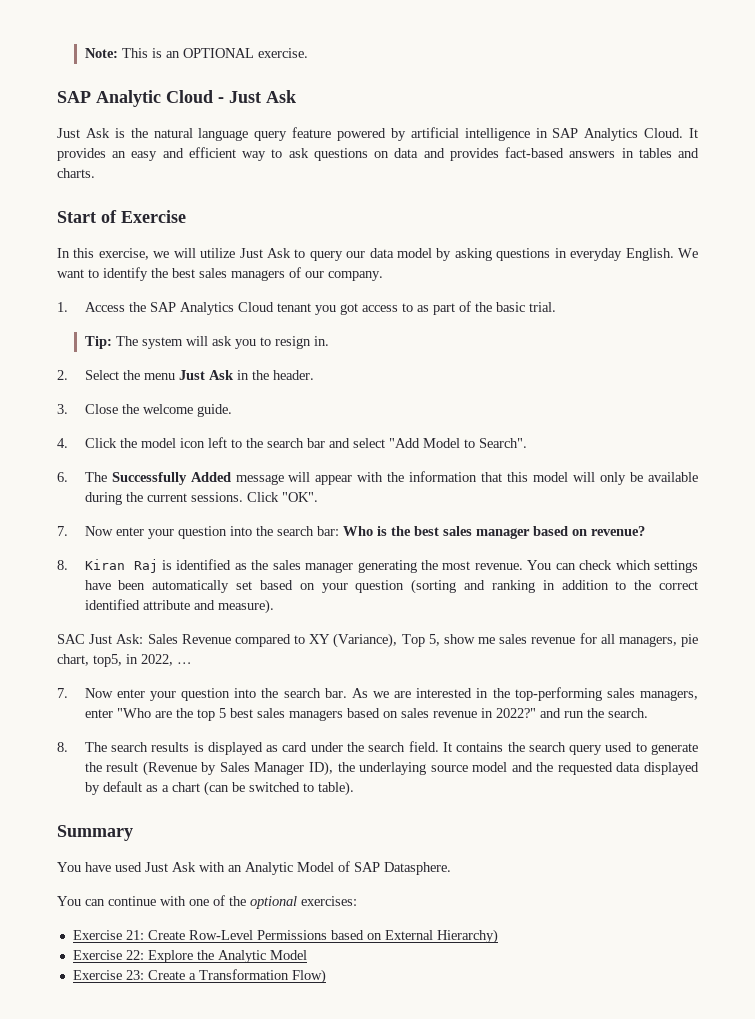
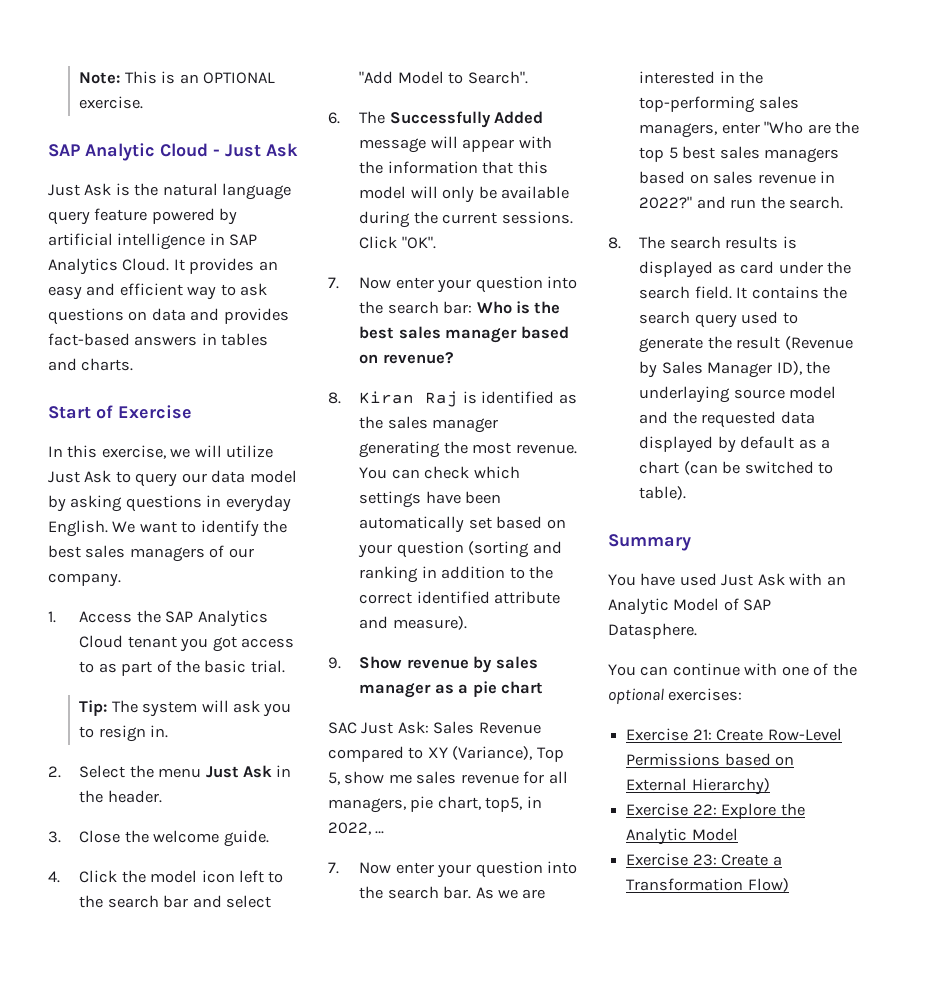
+ 9. Show revenue by sales manager as a pie chart

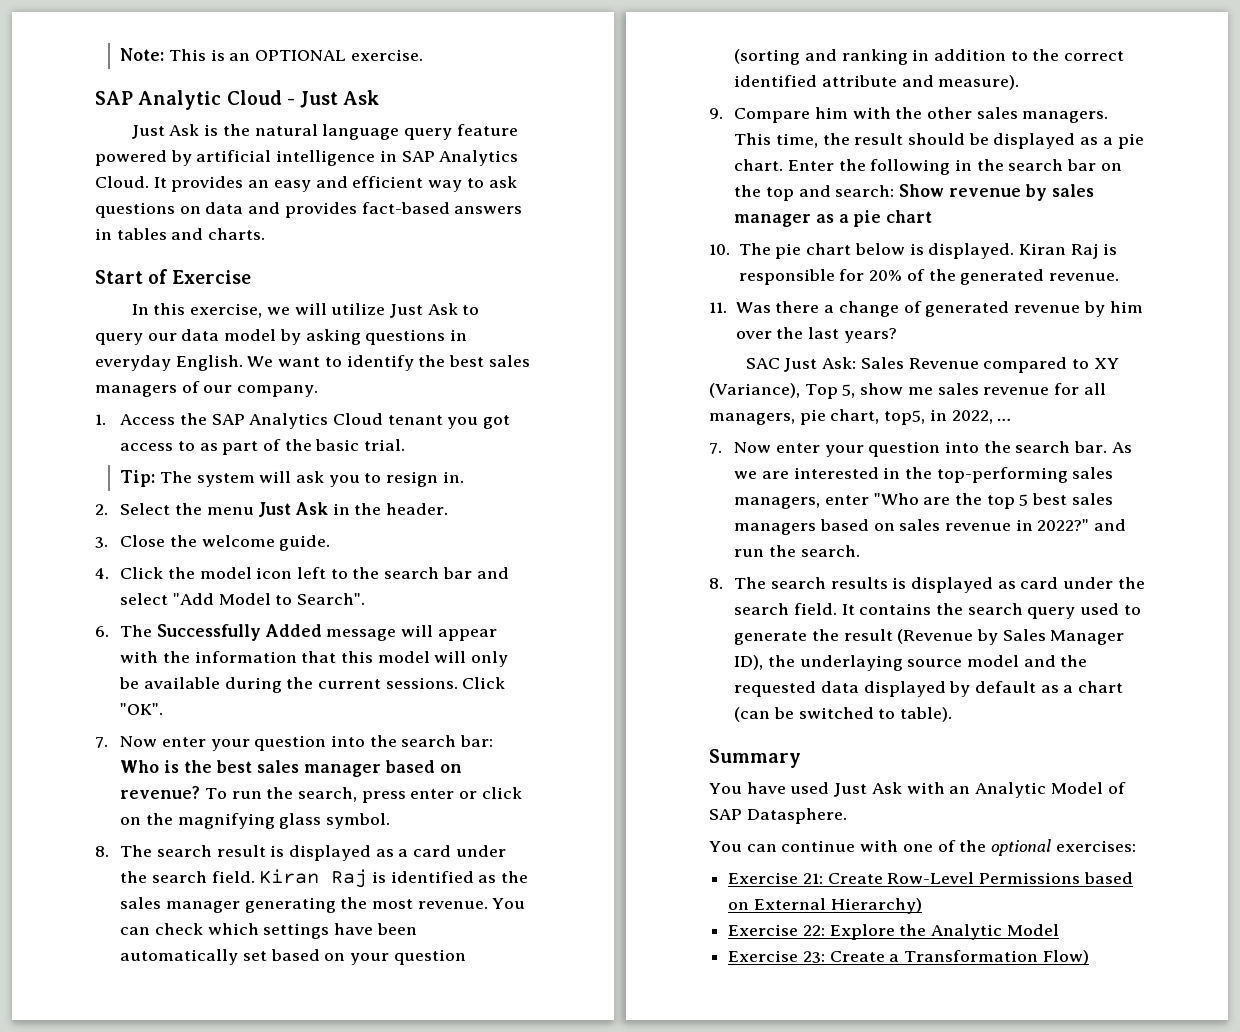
- 7. Now enter your question into the search bar: Who is the best sales manager based on revenue?
- 8. Kiran Raj is identified as the sales manager generating the most revenue.
+ 7. Now enter your question into the search bar: Who is the best sales manager based on revenue? To run the search, press enter or click on the magnifying glass symbol.
+ 8. The search result is displayed as a card under the search field. Kiran Raj is identified as the sales manager generating the most revenue.
- 9. Show revenue by sales manager as a pie chart
+ 9. Compare him with the other sales managers. This time, the result should be displayed as a pie chart. Enter the following in the search bar on the top and search: Show revenue by sales manager as a pie chart
+ 10. The pie chart below is displayed. Kiran Raj is responsible for 20% of the generated revenue.
+ 11. Was there a change of generated revenue by him over the last years?

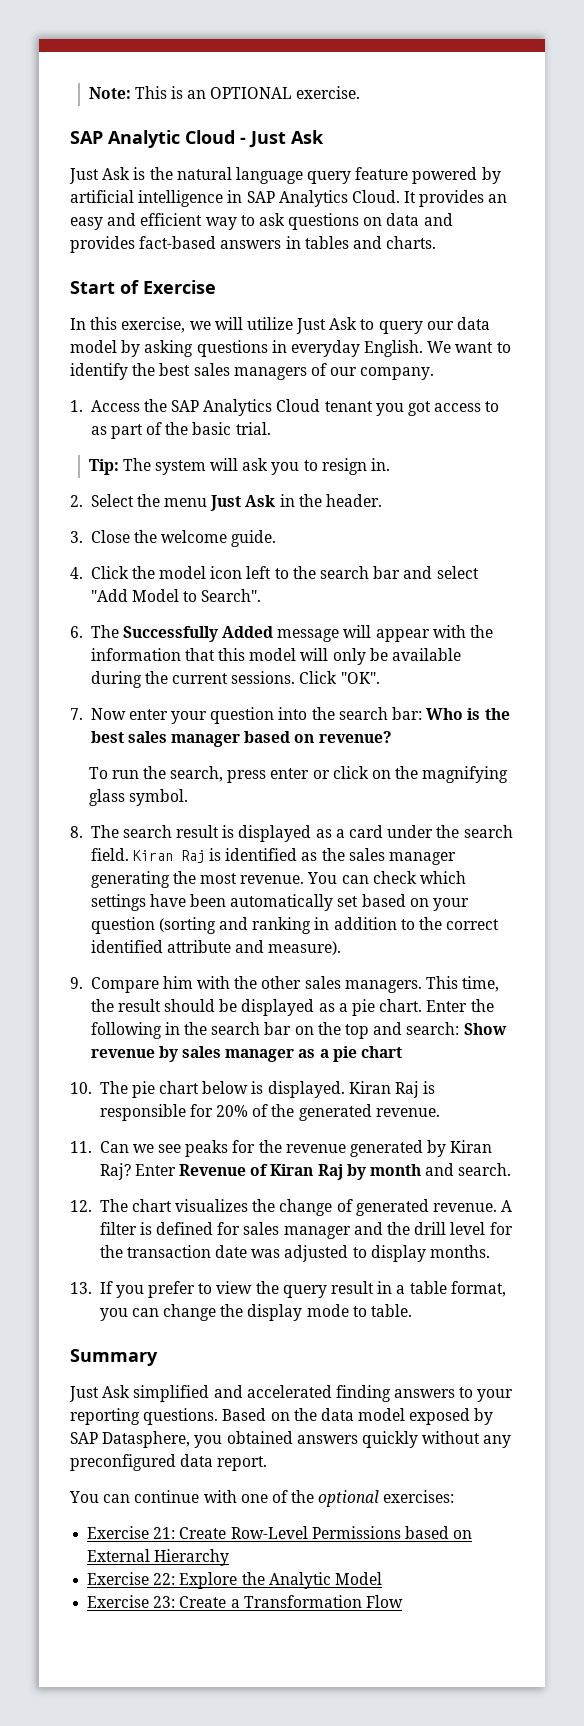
- 7. Now enter your question into the search bar: Who is the best sales manager based on revenue? To run the search, press enter or click on the magnifying glass symbol.
+ 7. Now enter your question into the search bar: Who is the best sales manager based on revenue?
+ To run the search, press enter or click on the magnifying glass symbol.
- 11. Was there a change of generated revenue by him over the last years?
- SAC Just Ask: Sales Revenue compared to XY (Variance), Top 5, show me sales revenue for all managers, pie chart, top5, in 2022, …
- 7. Now enter your question into the search bar. As we are interested in the top-performing sales managers, enter "Who are the top 5 best sales managers based on sales revenue in 2022?" and run the search.
- 8. The search results is displayed as card under the search field. It contains the search query used to generate the result (Revenue by Sales Manager ID), the underlaying source model and the requested data displayed by default as a chart (can be switched to table).
+ 11. Can we see peaks for the revenue generated by Kiran Raj? Enter Revenue of Kiran Raj by month and search.
+ 12. The chart visualizes the change of generated revenue. A filter is defined for sales manager and the drill level for the transaction date was adjusted to display months.
+ 13. If you prefer to view the query result in a table format, you can change the display mode to table.
  Summary
- You have used Just Ask with an Analytic Model of SAP Datasphere.
+ Just Ask simplified and accelerated finding answers to your reporting questions. Based on the data model exposed by SAP Datasphere, you obtained answers quickly without any preconfigured data report.
- Exercise 21: Create Row-Level Permissions based on External Hierarchy)
+ Exercise 21: Create Row-Level Permissions based on External Hierarchy
- Exercise 23: Create a Transformation Flow)
+ Exercise 23: Create a Transformation Flow

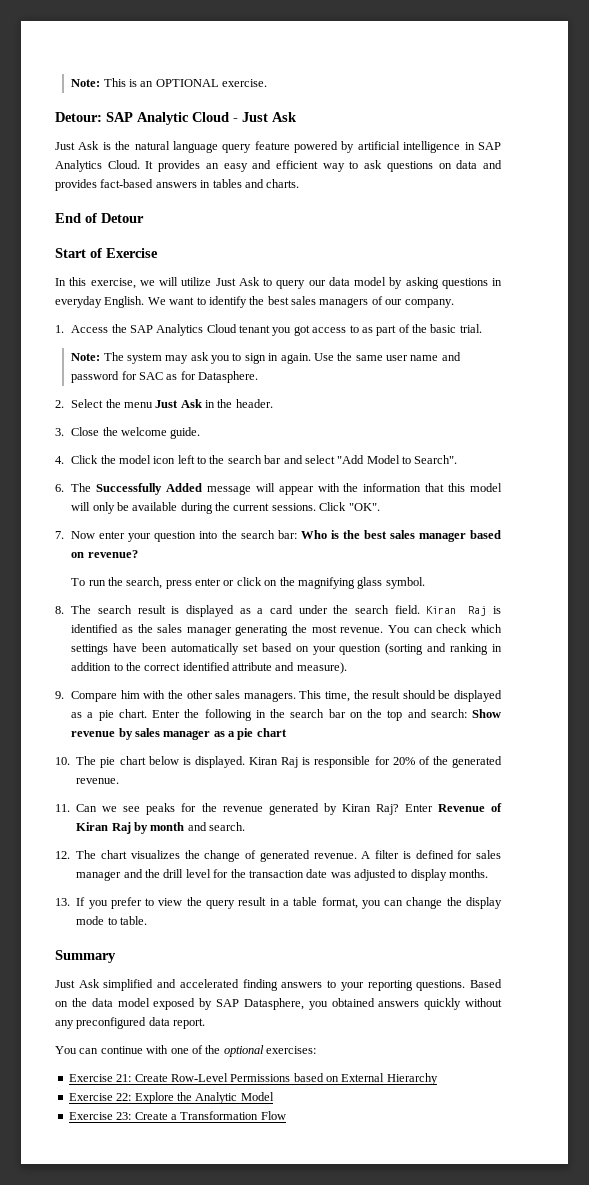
- SAP Analytic Cloud - Just Ask
+ Detour: SAP Analytic Cloud - Just Ask
+ End of Detour
- Tip: The system will ask you to resign in.
+ Note: The system may ask you to sign in again. Use the same user name and password for SAC as for Datasphere.

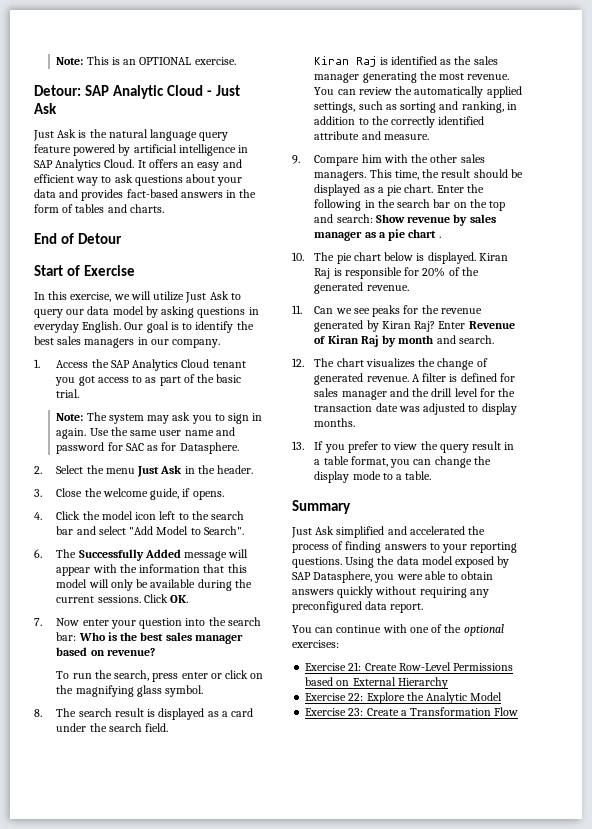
- It provides an easy and efficient way to ask questions on data and provides fact-based answers in tables and charts.
+ It offers an easy and efficient way to ask questions about your data and provides fact-based answers in the form of tables and charts.
- We want to identify the best sales managers of our company.
+ Our goal is to identify the best sales managers in our company.
- 3. Close the welcome guide.
+ 3. Close the welcome guide, if opens.
- Click "OK".
+ Click OK.
- 8. The search result is displayed as a card under the search field. Kiran Raj is identified as the sales manager generating the most revenue.
+ 8. The search result is displayed as a card under the search field.
+ Kiran Raj is identified as the sales manager generating the most revenue.
- You can check which settings have been automatically set based on your question (sorting and ranking in addition to the correct identified attribute and measure).
+ You can review the automatically applied settings, such as sorting and ranking, in addition to the correctly identified attribute and measure.
- Enter the following in the search bar on the top and search: Show revenue by sales manager as a pie chart
+ Enter the following in the search bar on the top and search: Show revenue by sales manager as a pie chart .
- 13. If you prefer to view the query result in a table format, you can change the display mode to table.
+ 13. If you prefer to view the query result in a table format, you can change the display mode to a table.
- Just Ask simplified and accelerated finding answers to your reporting questions.
+ Just Ask simplified and accelerated the process of finding answers to your reporting questions.
- Based on the data model exposed by SAP Datasphere, you obtained answers quickly without any preconfigured data report.
+ Using the data model exposed by SAP Datasphere, you were able to obtain answers quickly without requiring any preconfigured data report.

